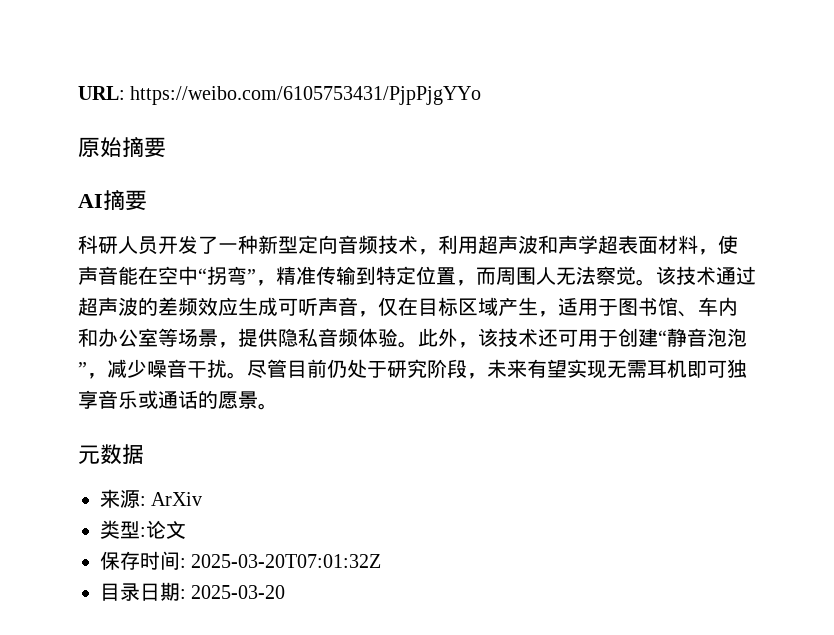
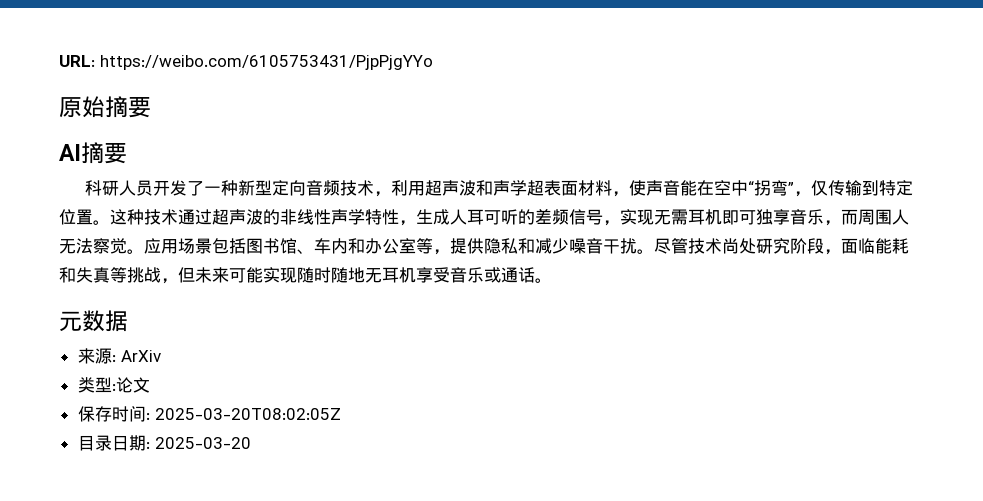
- 科研人员开发了一种新型定向音频技术，利用超声波和声学超表面材料，使声音能在空中“拐弯”，精准传输到特定位置，而周围人无法察觉。该技术通过超声波的差频效应生成可听声音，仅在目标区域产生，适用于图书馆、车内和办公室等场景，提供隐私音频体验。此外，该技术还可用于创建“静音泡泡”，减少噪音干扰。尽管目前仍处于研究阶段，未来有望实现无需耳机即可独享音乐或通话的愿景。
+ 科研人员开发了一种新型定向音频技术，利用超声波和声学超表面材料，使声音能在空中“拐弯”，仅传输到特定位置。这种技术通过超声波的非线性声学特性，生成人耳可听的差频信号，实现无需耳机即可独享音乐，而周围人无法察觉。应用场景包括图书馆、车内和办公室等，提供隐私和减少噪音干扰。尽管技术尚处研究阶段，面临能耗和失真等挑战，但未来可能实现随时随地无耳机享受音乐或通话。
- 保存时间: 2025-03-20T07:01:32Z
+ 保存时间: 2025-03-20T08:02:05Z

